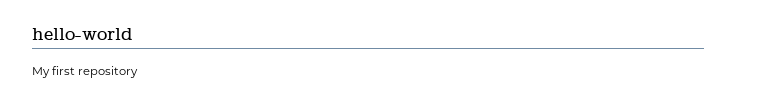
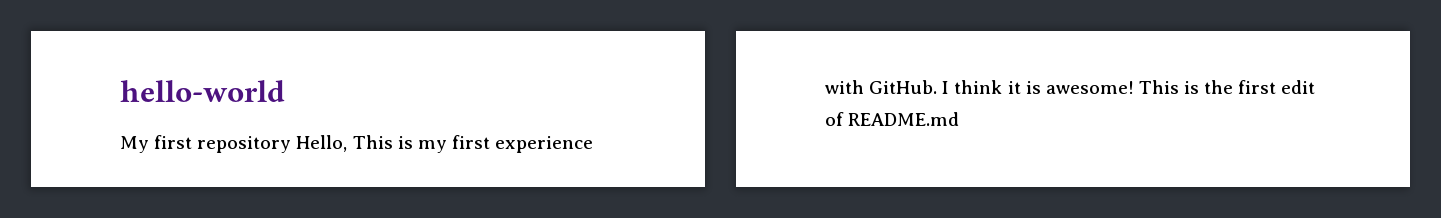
- My first repository
+ My first repository Hello, This is my first experience with GitHub. I think it is awesome! This is the first edit of README.md

